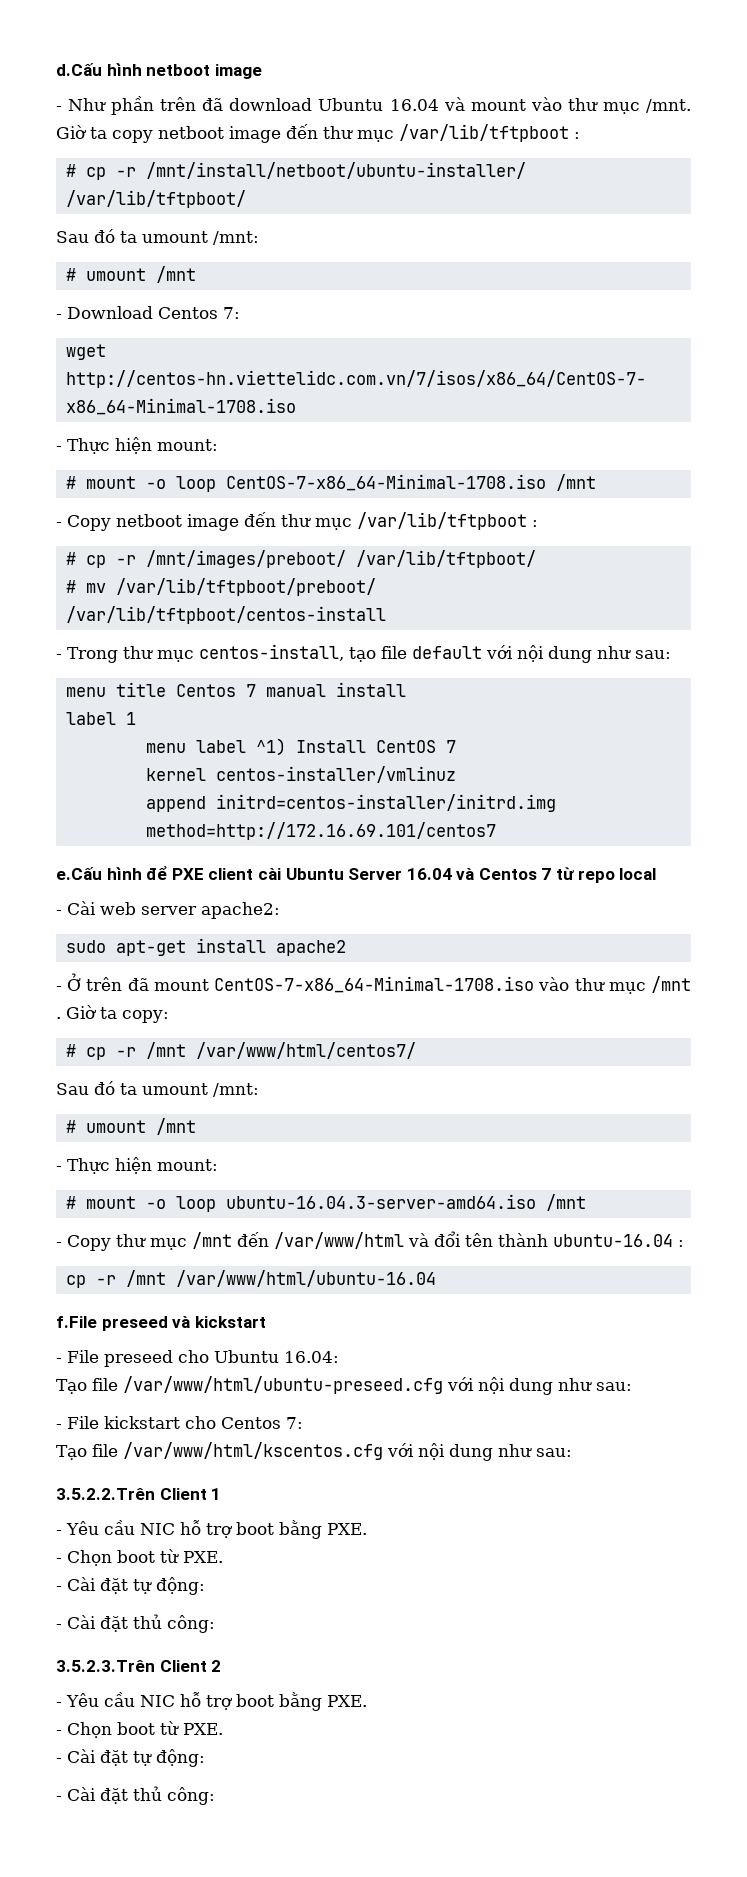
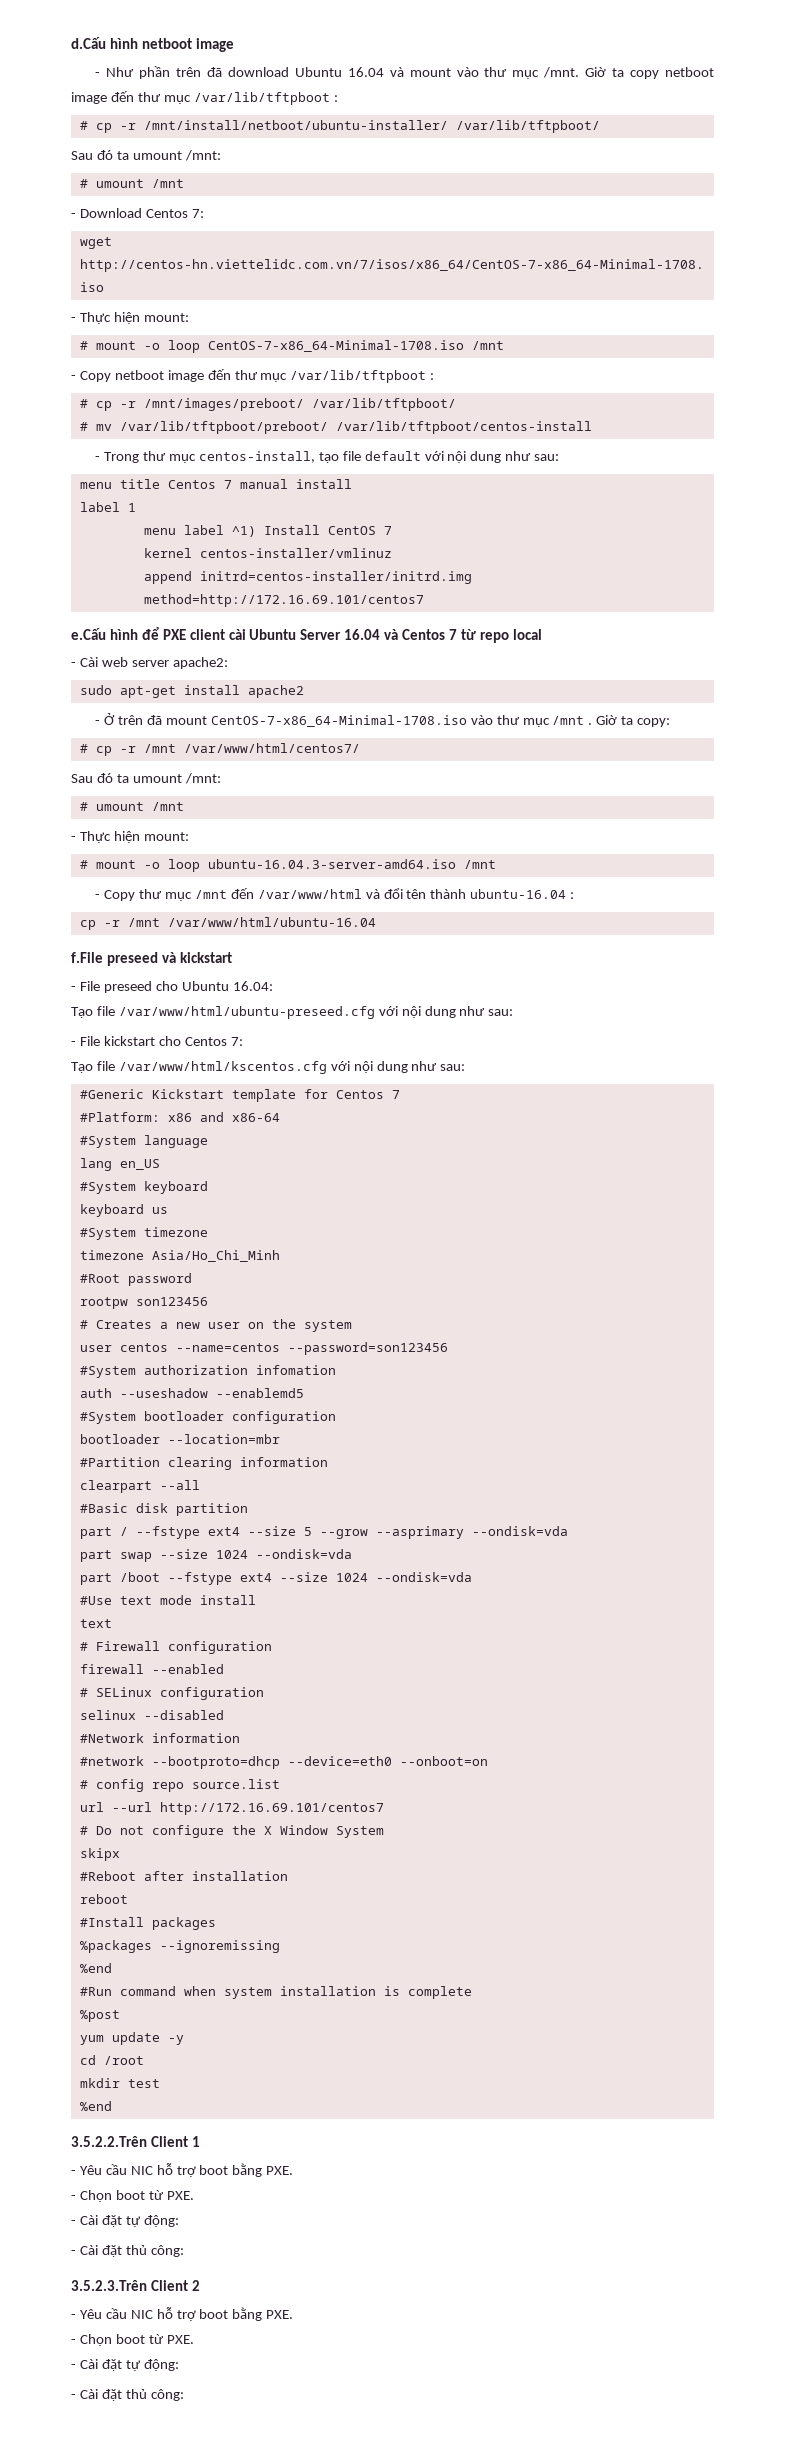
+ #Generic Kickstart template for Centos 7
+ #Platform: x86 and x86-64
+ #System language
+ lang en_US
+ #System keyboard
+ keyboard us
+ #System timezone
+ timezone Asia/Ho_Chi_Minh
+ #Root password
+ rootpw son123456
+ # Creates a new user on the system
+ user centos --name=centos --password=son123456
+ #System authorization infomation
+ auth --useshadow --enablemd5
+ #System bootloader configuration
+ bootloader --location=mbr
+ #Partition clearing information
+ clearpart --all
+ #Basic disk partition
+ part / --fstype ext4 --size 5 --grow --asprimary --ondisk=vda
+ part swap --size 1024 --ondisk=vda
+ part /boot --fstype ext4 --size 1024 --ondisk=vda
+ #Use text mode install
+ text
+ # Firewall configuration
+ firewall --enabled
+ # SELinux configuration
+ selinux --disabled
+ #Network information
+ #network --bootproto=dhcp --device=eth0 --onboot=on
+ # config repo source.list
+ url --url http://172.16.69.101/centos7
+ # Do not configure the X Window System
+ skipx
+ #Reboot after installation
+ reboot
+ #Install packages
+ %packages --ignoremissing
+ %end
+ #Run command when system installation is complete
+ %post
+ yum update -y
+ cd /root
+ mkdir test
+ %end

